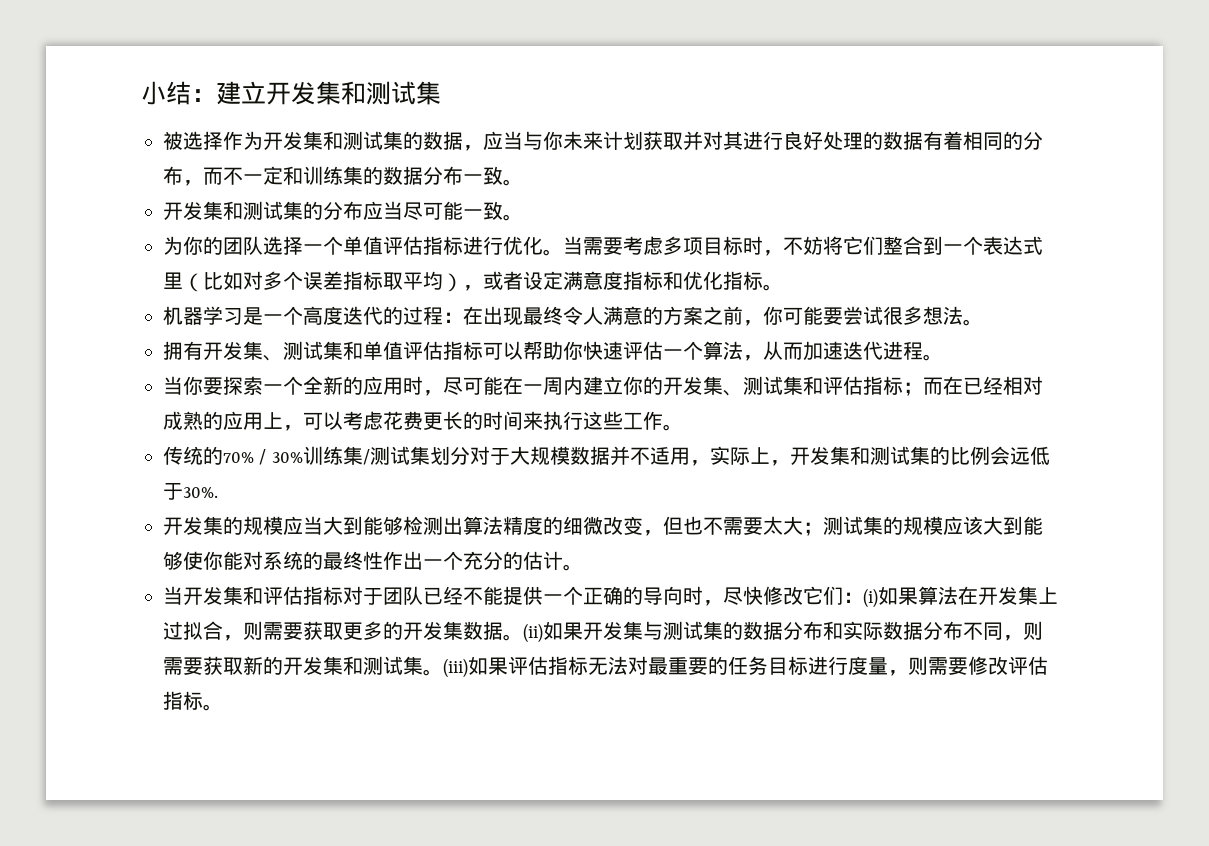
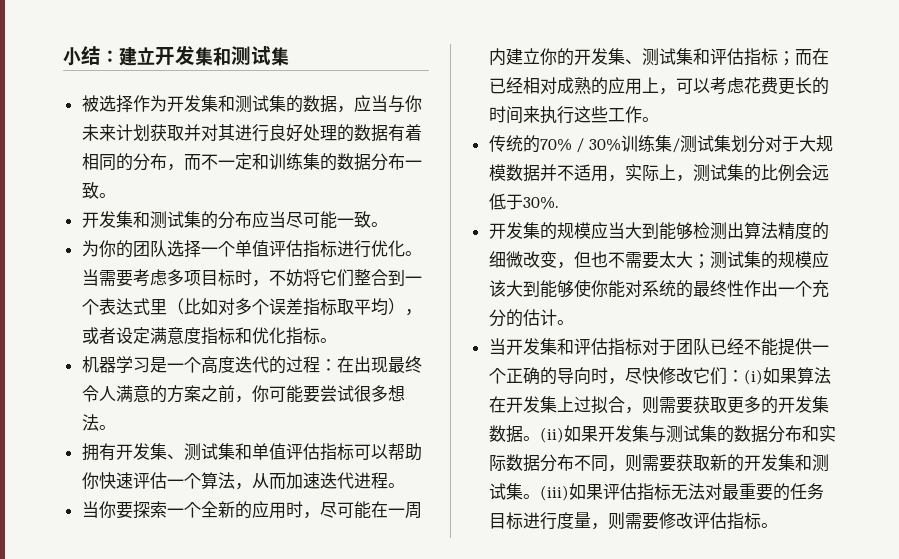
- 传统的70% / 30%训练集/测试集划分对于大规模数据并不适用，实际上，开发集和测试集的比例会远低于30%.
+ 传统的70% / 30%训练集/测试集划分对于大规模数据并不适用，实际上，测试集的比例会远低于30%.

